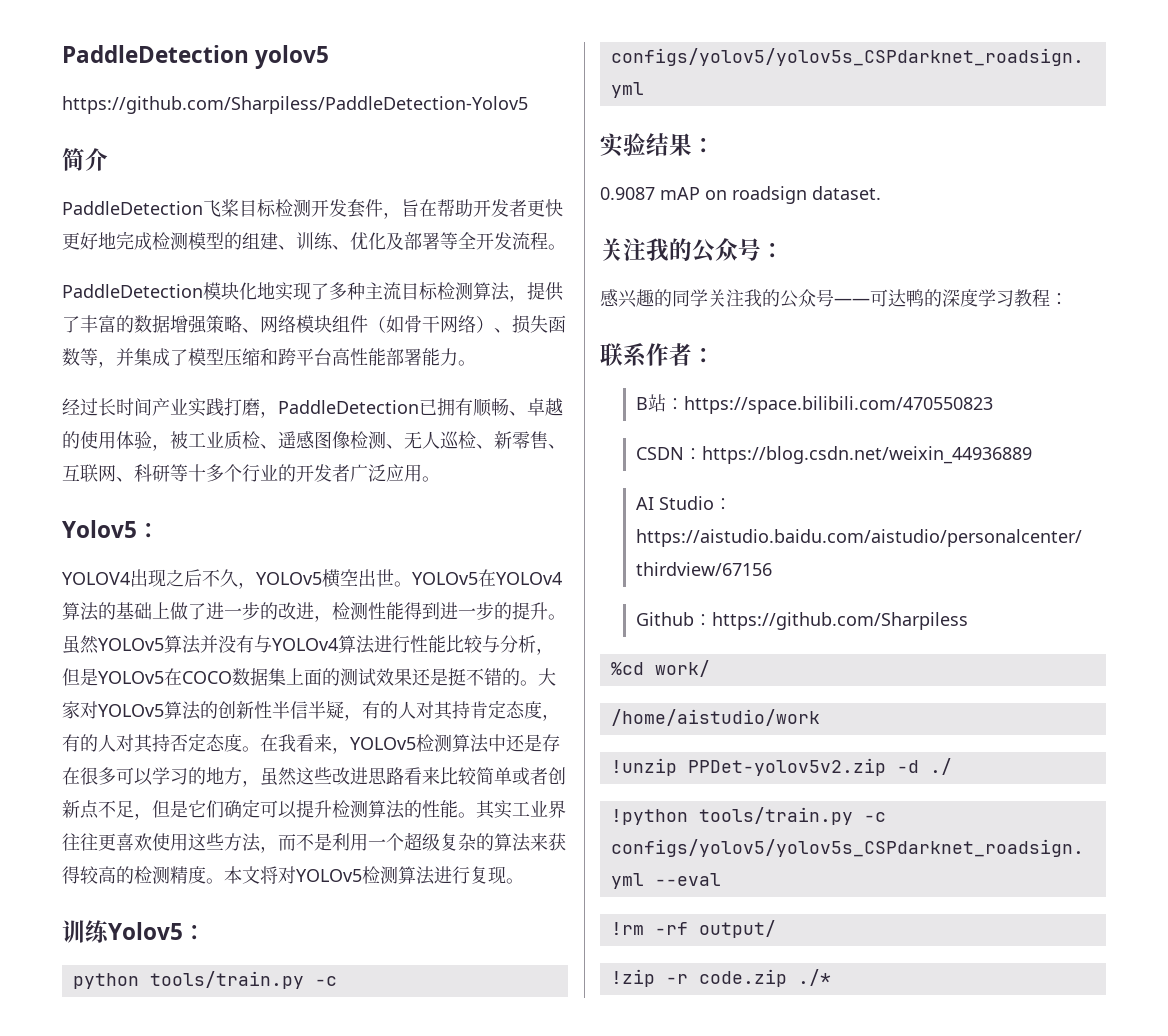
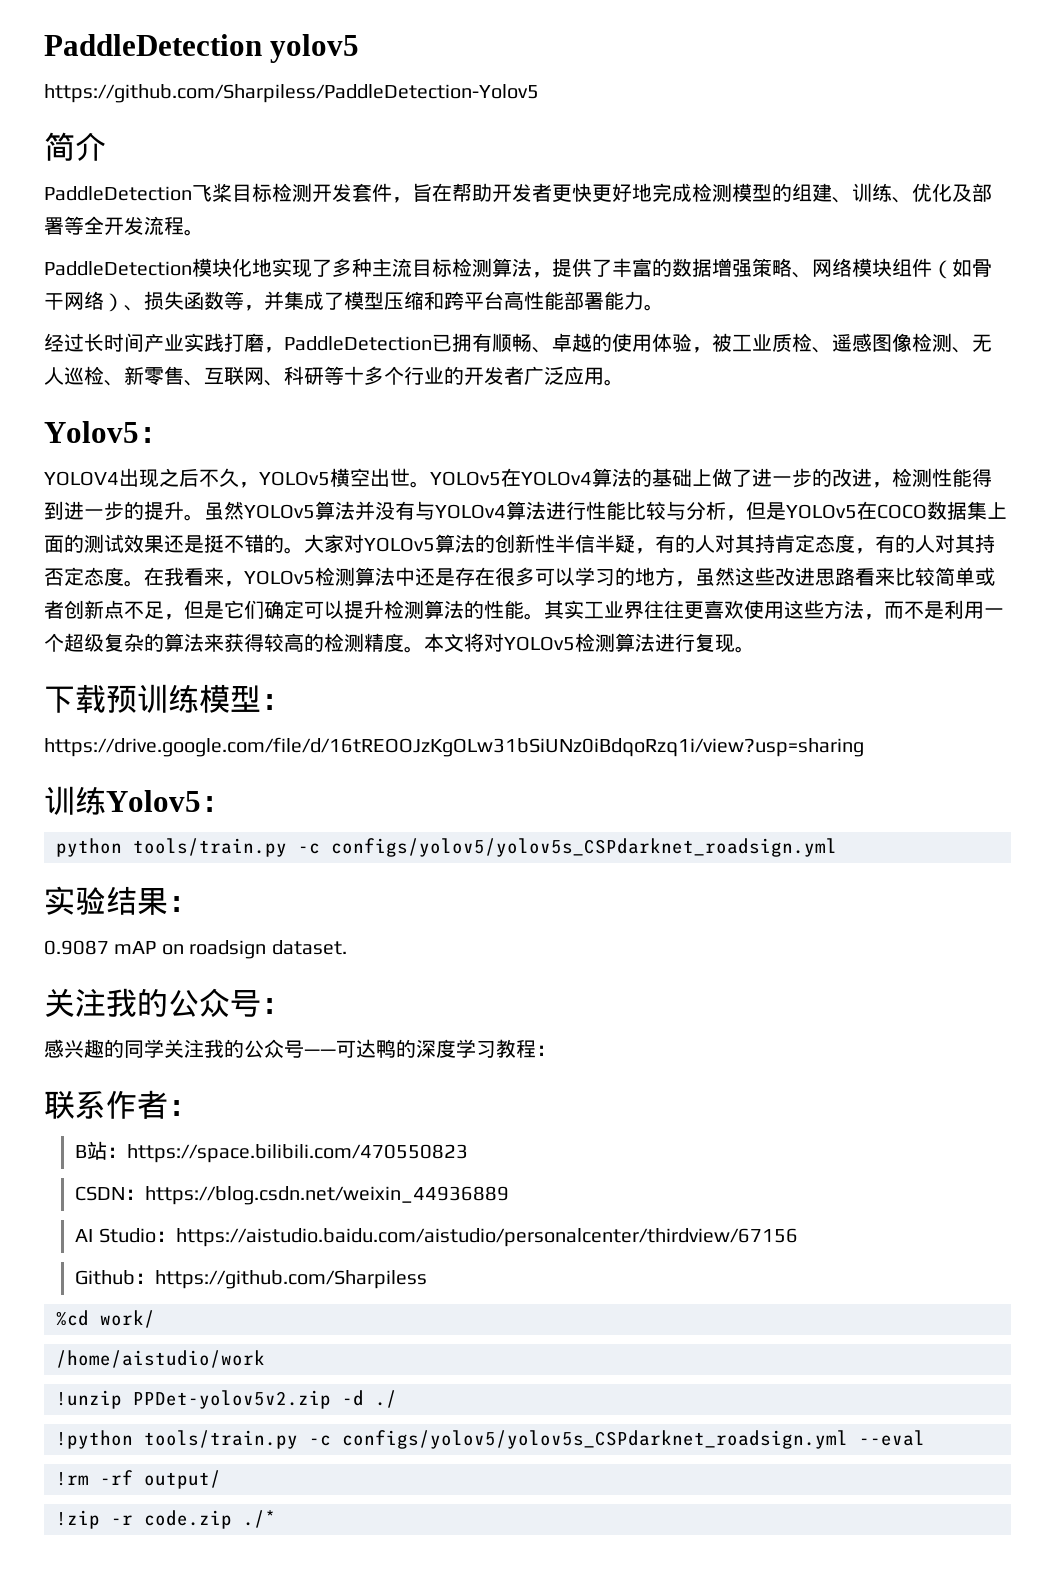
+ 下载预训练模型：
+ https://drive.google.com/file/d/16tREOOJzKgOLw31bSiUNz0iBdqoRzq1i/view?usp=sharing

